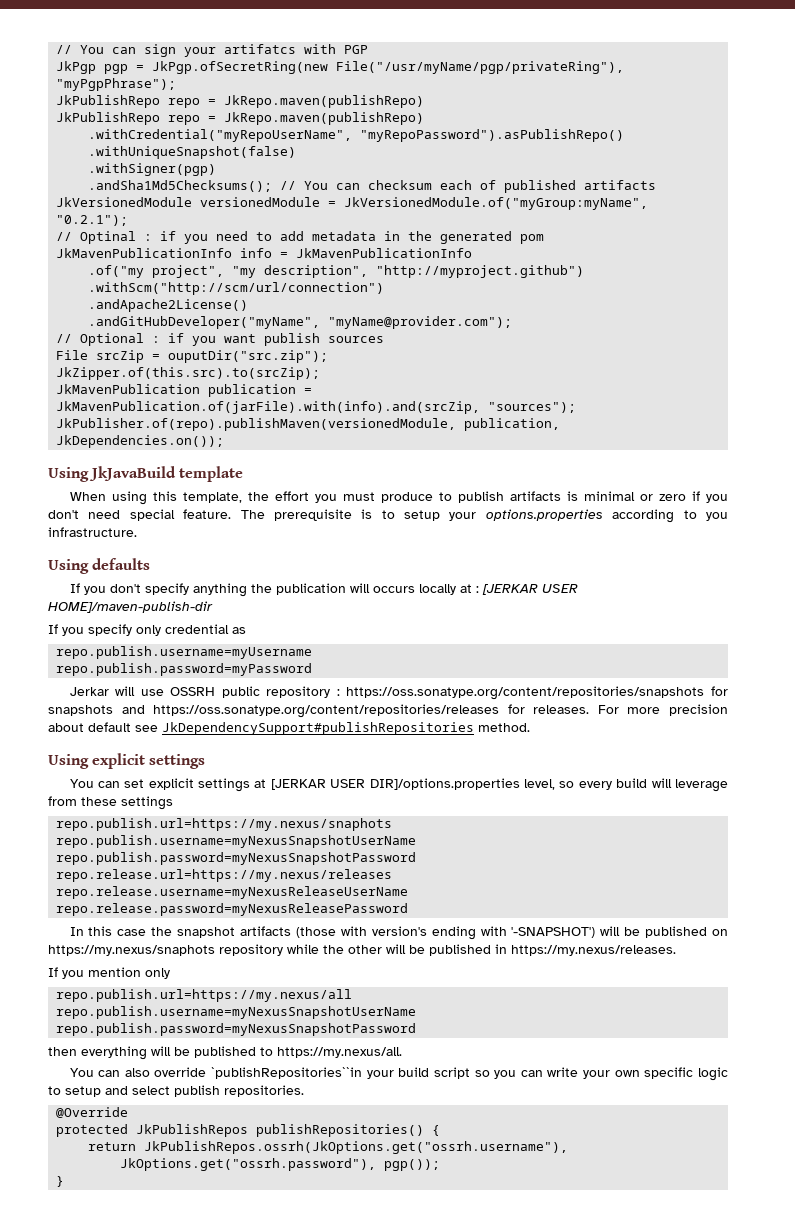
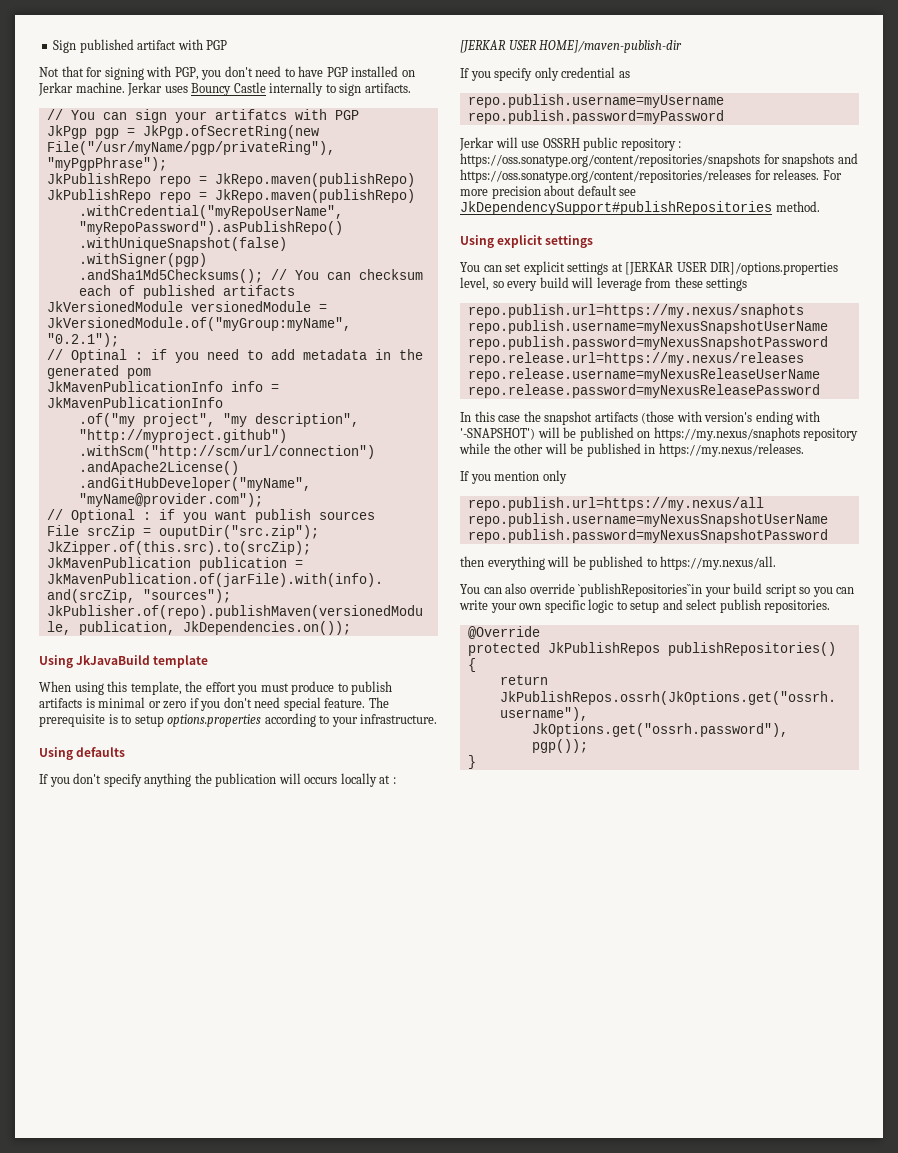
+ Sign published artifact with PGP
+ Not that for signing with PGP, you don't need to have PGP installed on Jerkar machine. Jerkar uses Bouncy Castle internally to sign artifacts.
- The prerequisite is to setup your options.properties according to you infrastructure.
+ The prerequisite is to setup options.properties according to your infrastructure.

